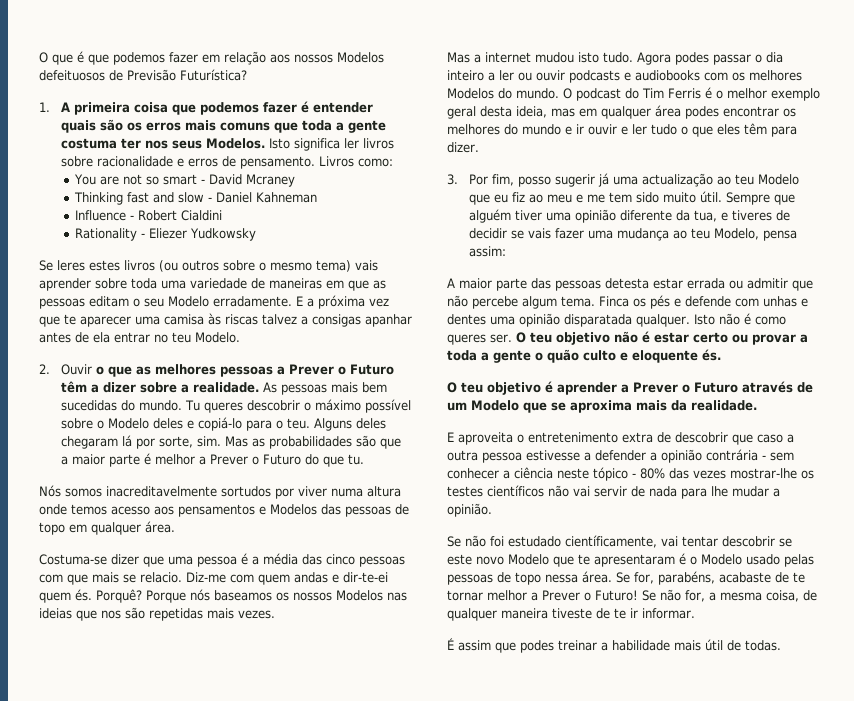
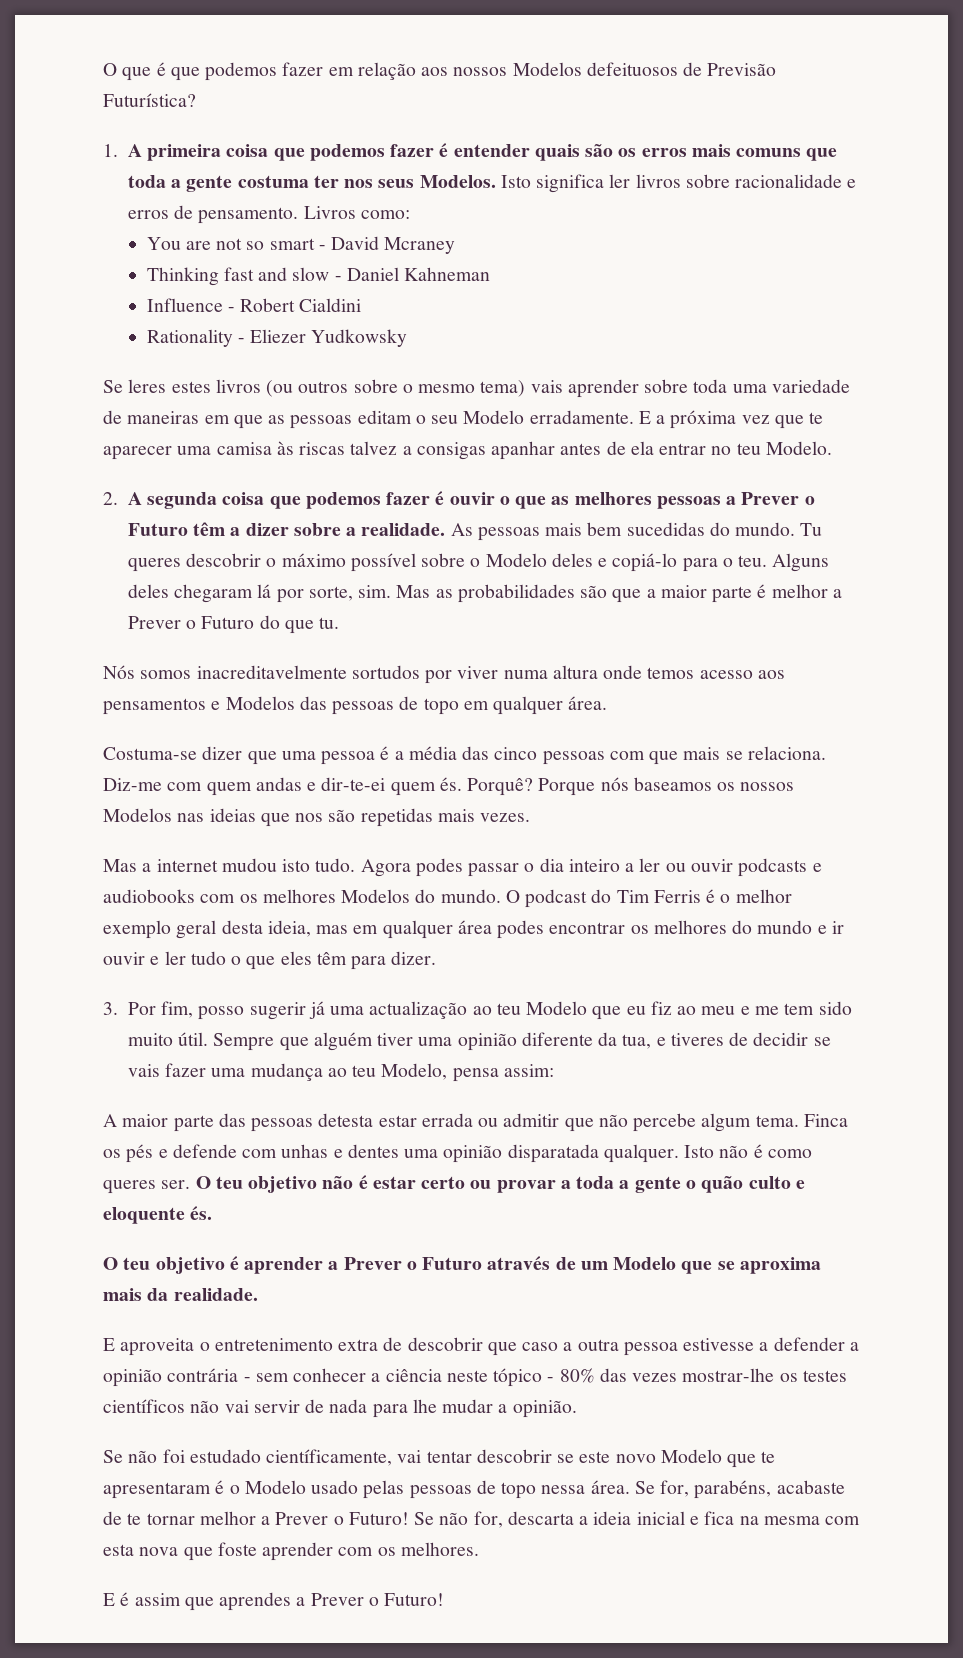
- 2. Ouvir o que as melhores pessoas a Prever o Futuro têm a dizer sobre a realidade.
+ 2. A segunda coisa que podemos fazer é ouvir o que as melhores pessoas a Prever o Futuro têm a dizer sobre a realidade.
- Costuma-se dizer que uma pessoa é a média das cinco pessoas com que mais se relacio.
+ Costuma-se dizer que uma pessoa é a média das cinco pessoas com que mais se relaciona.
- Se não for, a mesma coisa, de qualquer maneira tiveste de te ir informar.
- É assim que podes treinar a habilidade mais útil de todas.
+ Se não for, descarta a ideia inicial e fica na mesma com esta nova que foste aprender com os melhores.
+ E é assim que aprendes a Prever o Futuro!

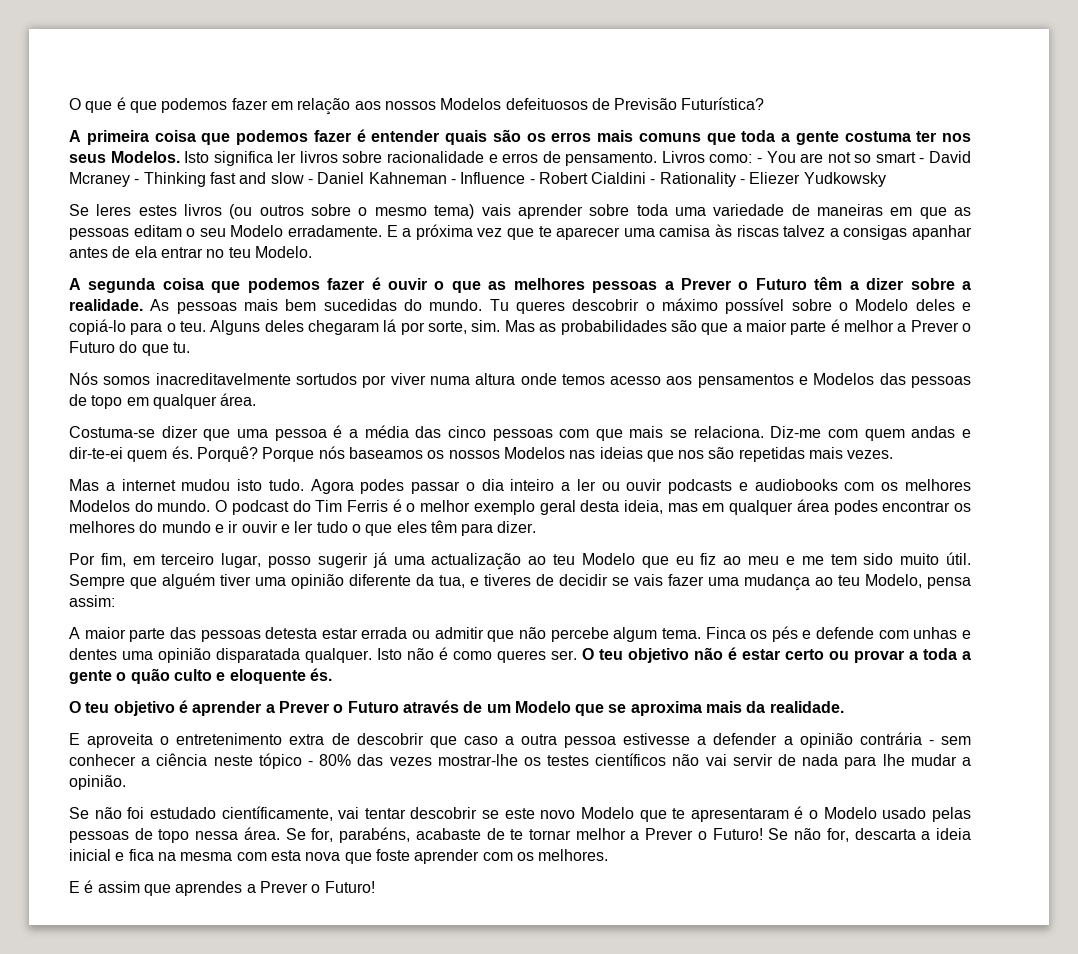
- 1. A primeira coisa que podemos fazer é entender quais são os erros mais comuns que toda a gente costuma ter nos seus Modelos.
+ A primeira coisa que podemos fazer é entender quais são os erros mais comuns que toda a gente costuma ter nos seus Modelos.
- Livros como:
- You are not so smart - David Mcraney
- Thinking fast and slow - Daniel Kahneman
- Influence - Robert Cialdini
- Rationality - Eliezer Yudkowsky
+ Livros como: - You are not so smart - David Mcraney - Thinking fast and slow - Daniel Kahneman - Influence - Robert Cialdini - Rationality - Eliezer Yudkowsky
- 2. A segunda coisa que podemos fazer é ouvir o que as melhores pessoas a Prever o Futuro têm a dizer sobre a realidade.
+ A segunda coisa que podemos fazer é ouvir o que as melhores pessoas a Prever o Futuro têm a dizer sobre a realidade.
- 3. Por fim, posso sugerir já uma actualização ao teu Modelo que eu fiz ao meu e me tem sido muito útil.
+ Por fim, em terceiro lugar, posso sugerir já uma actualização ao teu Modelo que eu fiz ao meu e me tem sido muito útil.

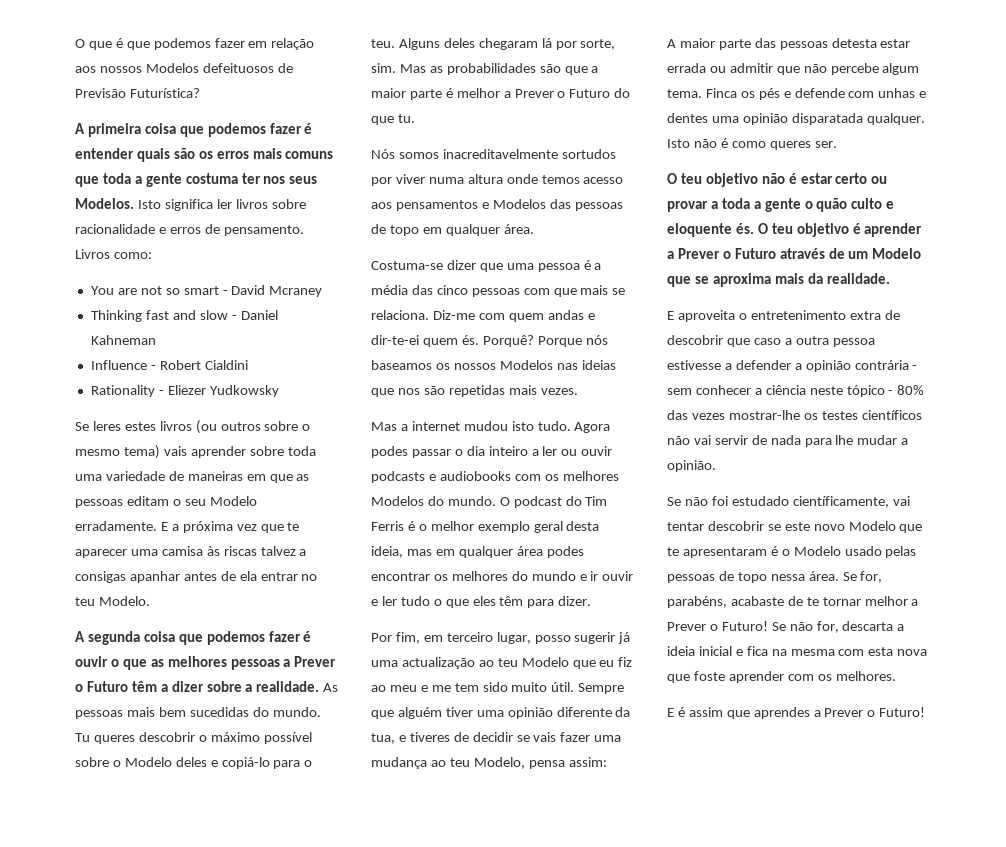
- Livros como: - You are not so smart - David Mcraney - Thinking fast and slow - Daniel Kahneman - Influence - Robert Cialdini - Rationality - Eliezer Yudkowsky
+ Livros como:
+ You are not so smart - David Mcraney
+ Thinking fast and slow - Daniel Kahneman
+ Influence - Robert Cialdini
+ Rationality - Eliezer Yudkowsky
- Isto não é como queres ser. O teu objetivo não é estar certo ou provar a toda a gente o quão culto e eloquente és.
- O teu objetivo é aprender a Prever o Futuro através de um Modelo que se aproxima mais da realidade.
+ Isto não é como queres ser.
+ O teu objetivo não é estar certo ou provar a toda a gente o quão culto e eloquente és. O teu objetivo é aprender a Prever o Futuro através de um Modelo que se aproxima mais da realidade.

